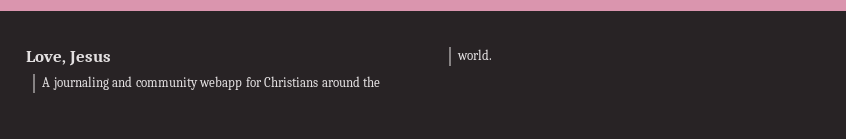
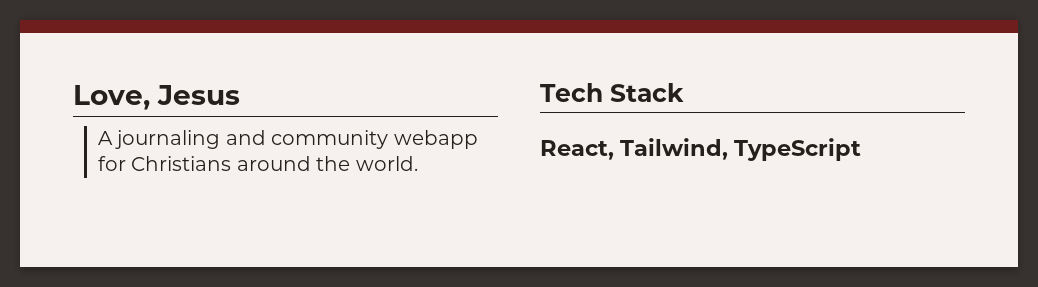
+ Tech Stack
+ React, Tailwind, TypeScript

